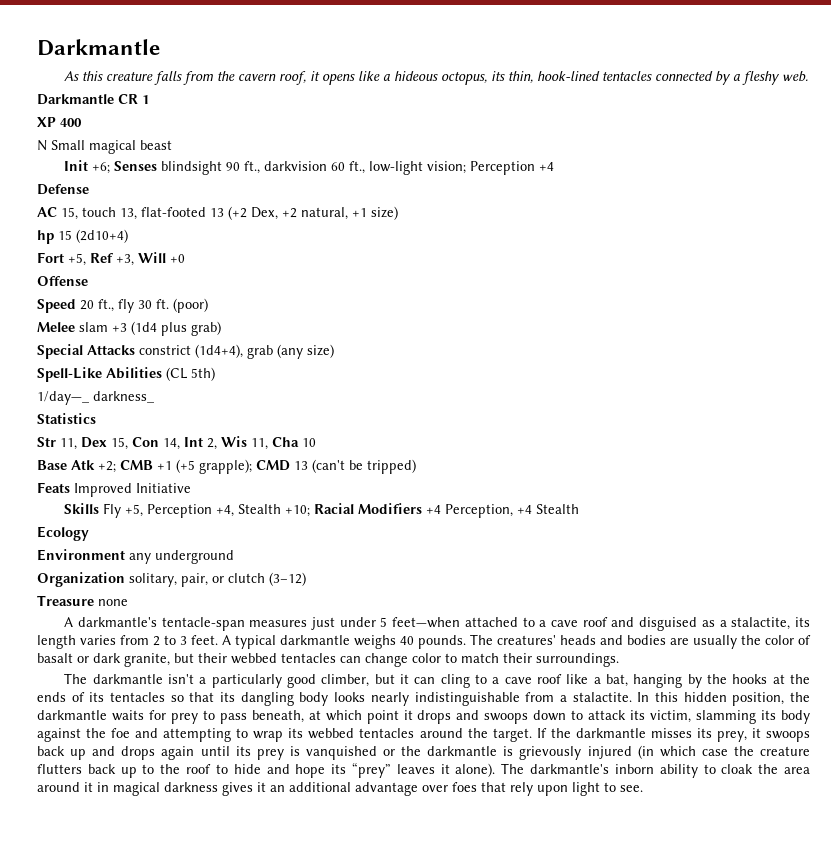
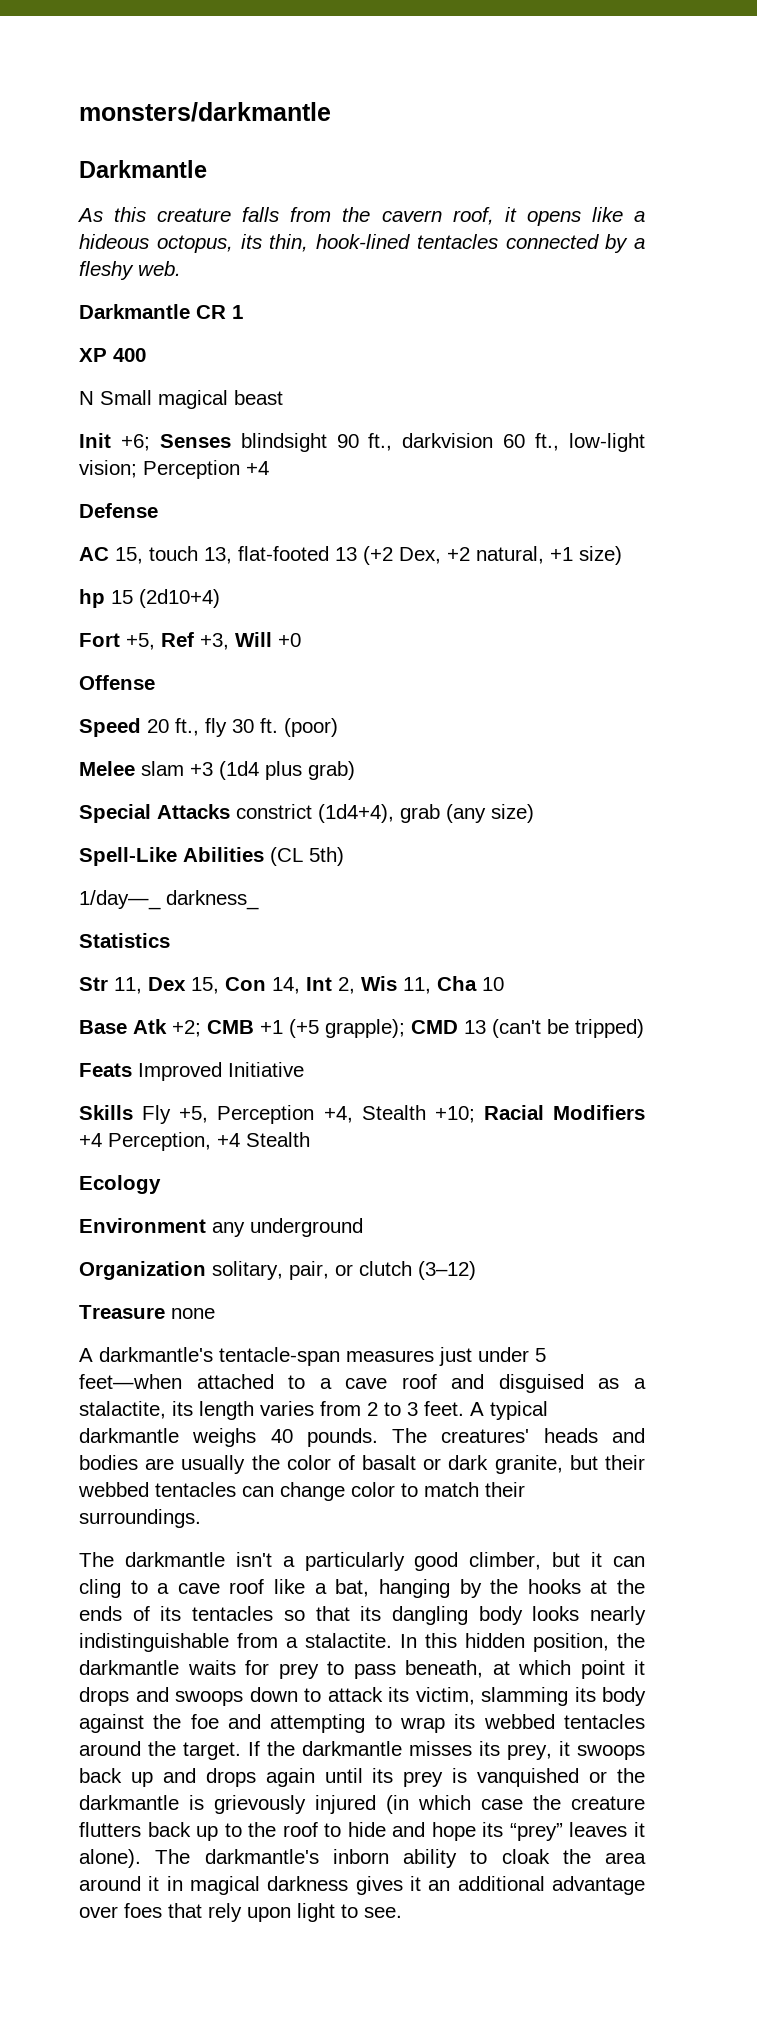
+ monsters/darkmantle

